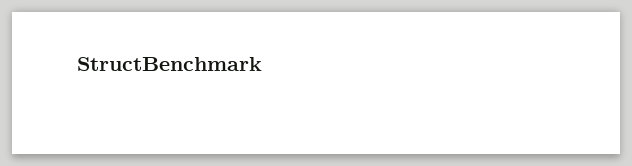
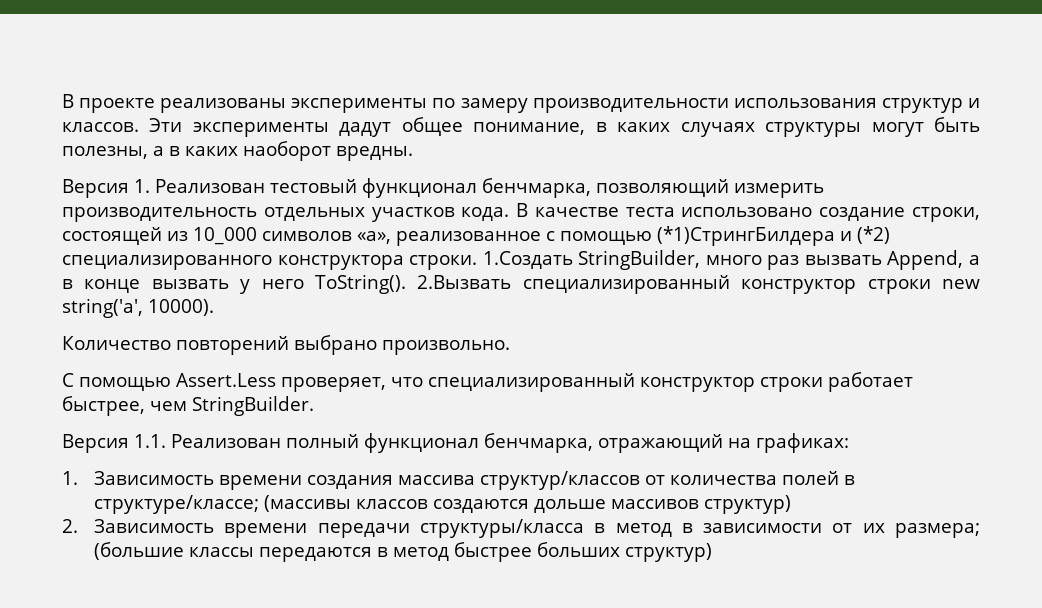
- StructBenchmark
+ В проекте реализованы эксперименты по замеру производительности использования структур и классов. Эти эксперименты дадут общее понимание, в каких случаях структуры могут быть полезны, а в каких наоборот вредны.
+ Версия 1. Реализован тестовый функционал бенчмарка, позволяющий измерить производительность отдельных участков кода. В качестве теста использовано создание строки, состоящей из 10_000 символов «а», реализованное с помощью (*1)СтрингБилдера и (*2) специализированного конструктора строки. 1.Создать StringBuilder, много раз вызвать Append, а в конце вызвать у него ToString(). 2.Вызвать специализированный конструктор строки new string('a', 10000).
+ Количество повторений выбрано произвольно.
+ С помощью Assert.Less проверяет, что специализированный конструктор строки работает быстрее, чем StringBuilder.
+ Версия 1.1. Реализован полный функционал бенчмарка, отражающий на графиках:
+ 1. Зависимость времени создания массива структур/классов от количества полей в структуре/классе; (массивы классов создаются дольше массивов структур)
+ 2. Зависимость времени передачи структуры/класса в метод в зависимости от их размера; (большие классы передаются в метод быстрее больших структур)

